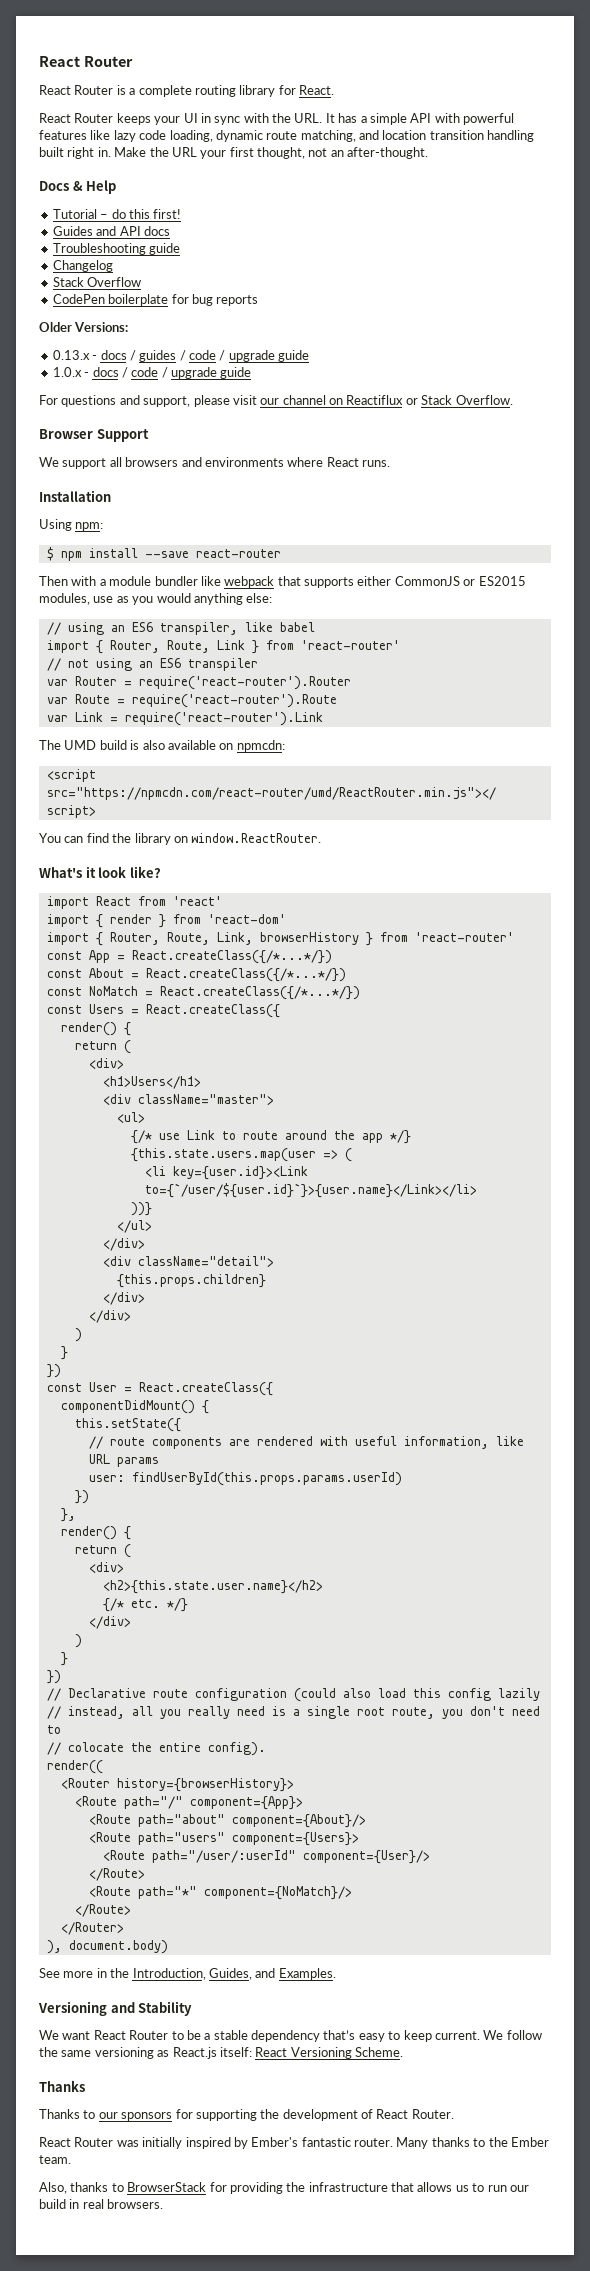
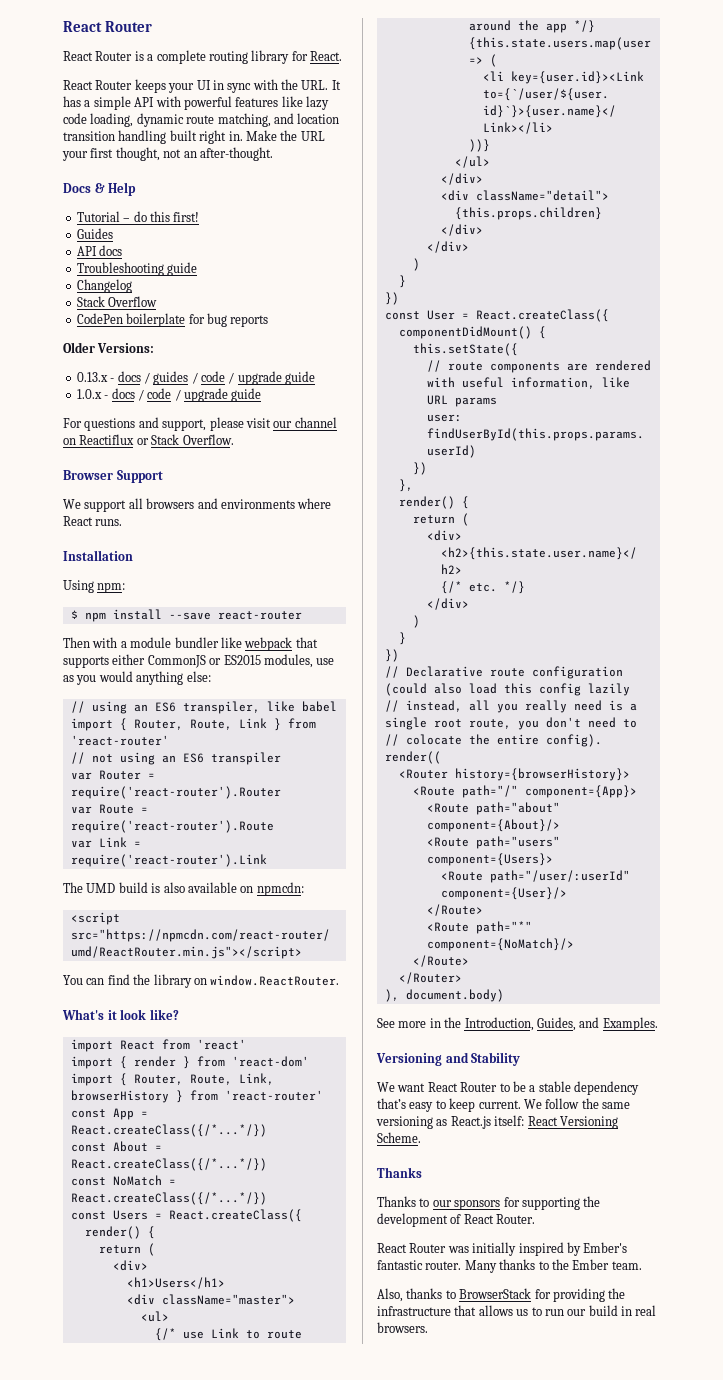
- Guides and API docs
+ Guides
+ API docs

